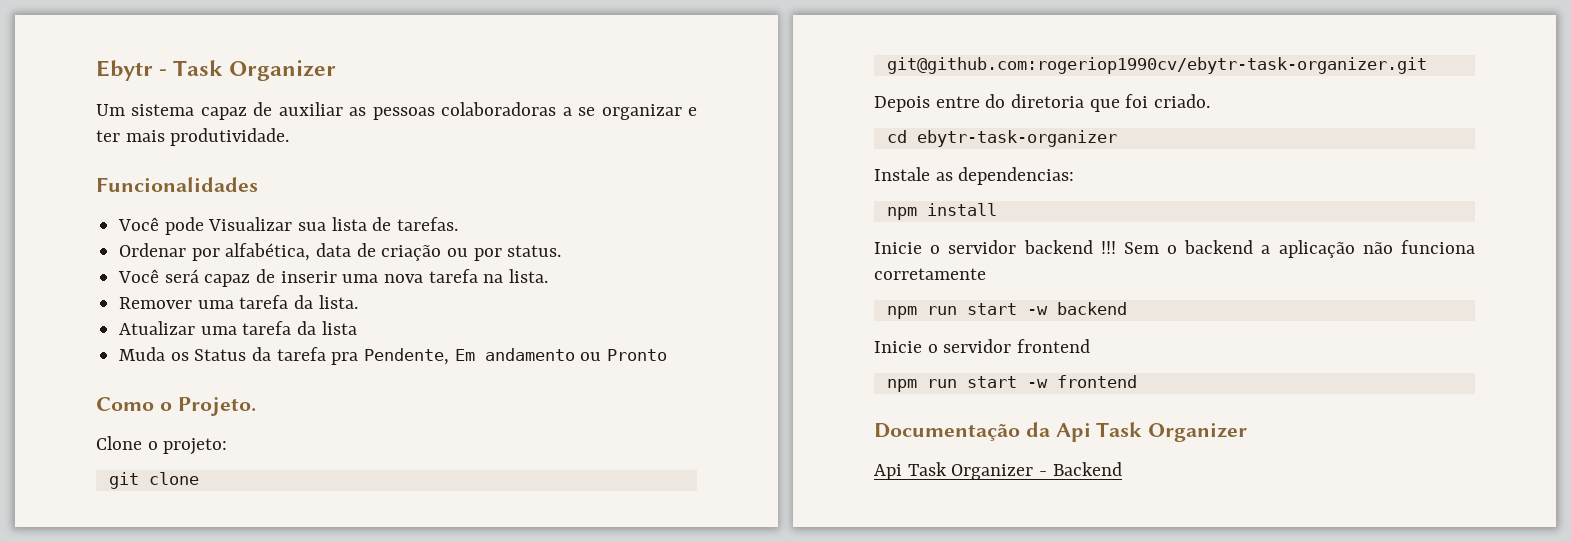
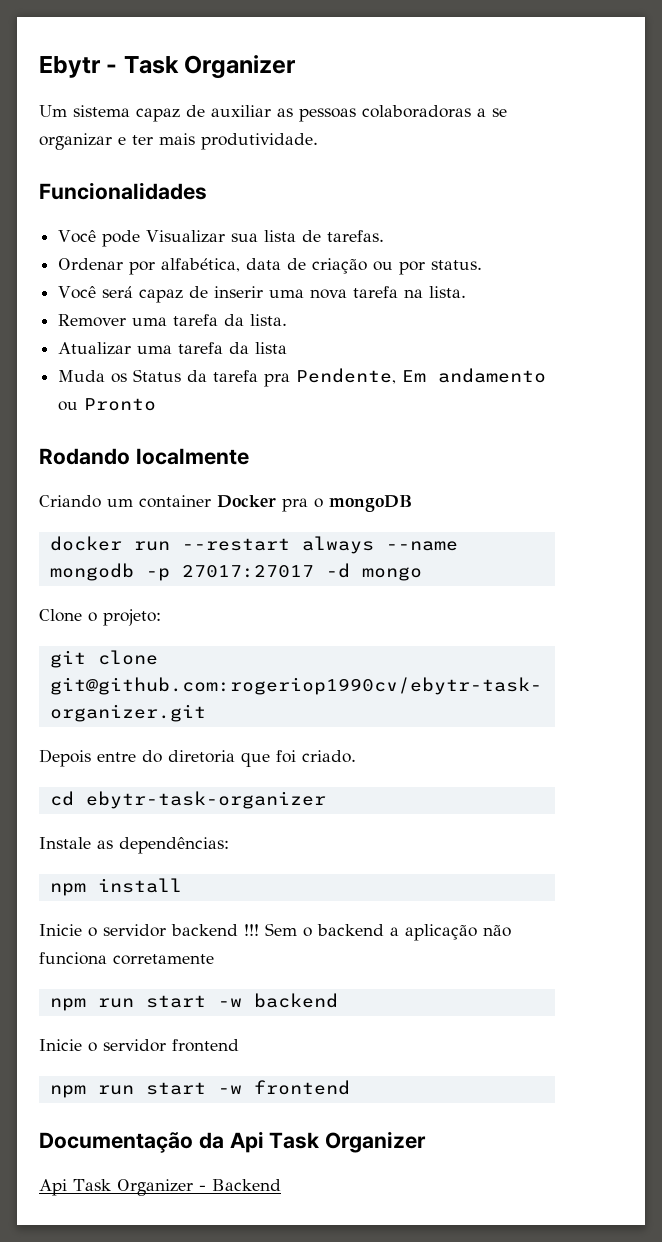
- Como o Projeto.
+ Rodando localmente
+ Criando um container Docker pra o mongoDB
+ docker run --restart always --name mongodb -p 27017:27017 -d mongo
- Instale as dependencias:
+ Instale as dependências:

